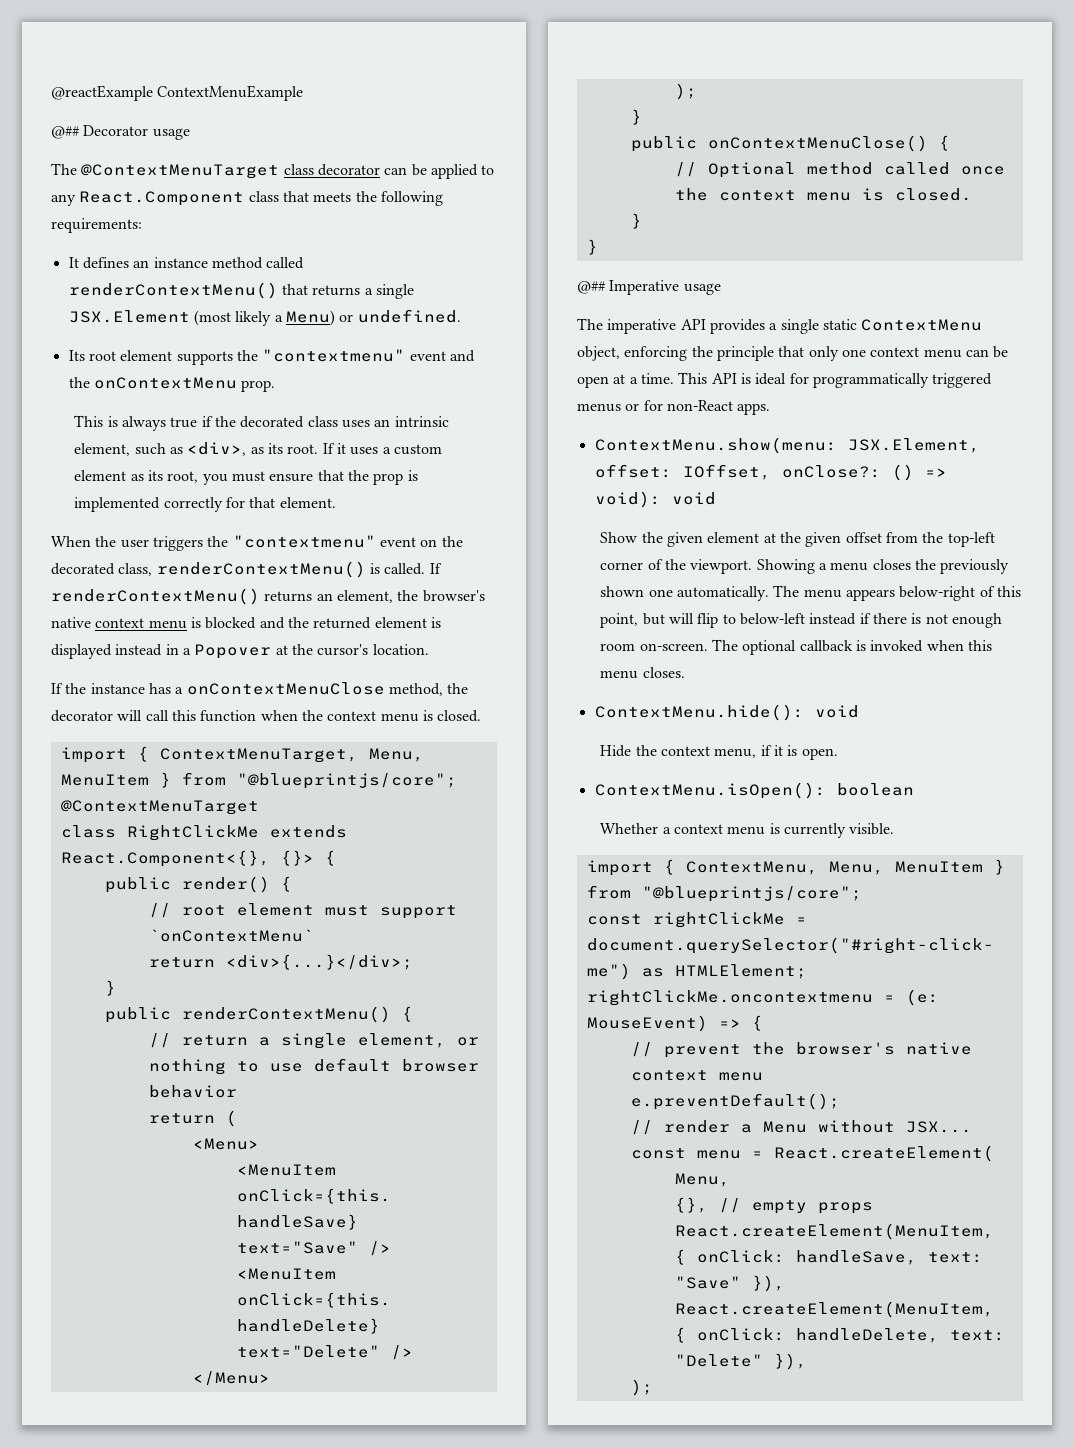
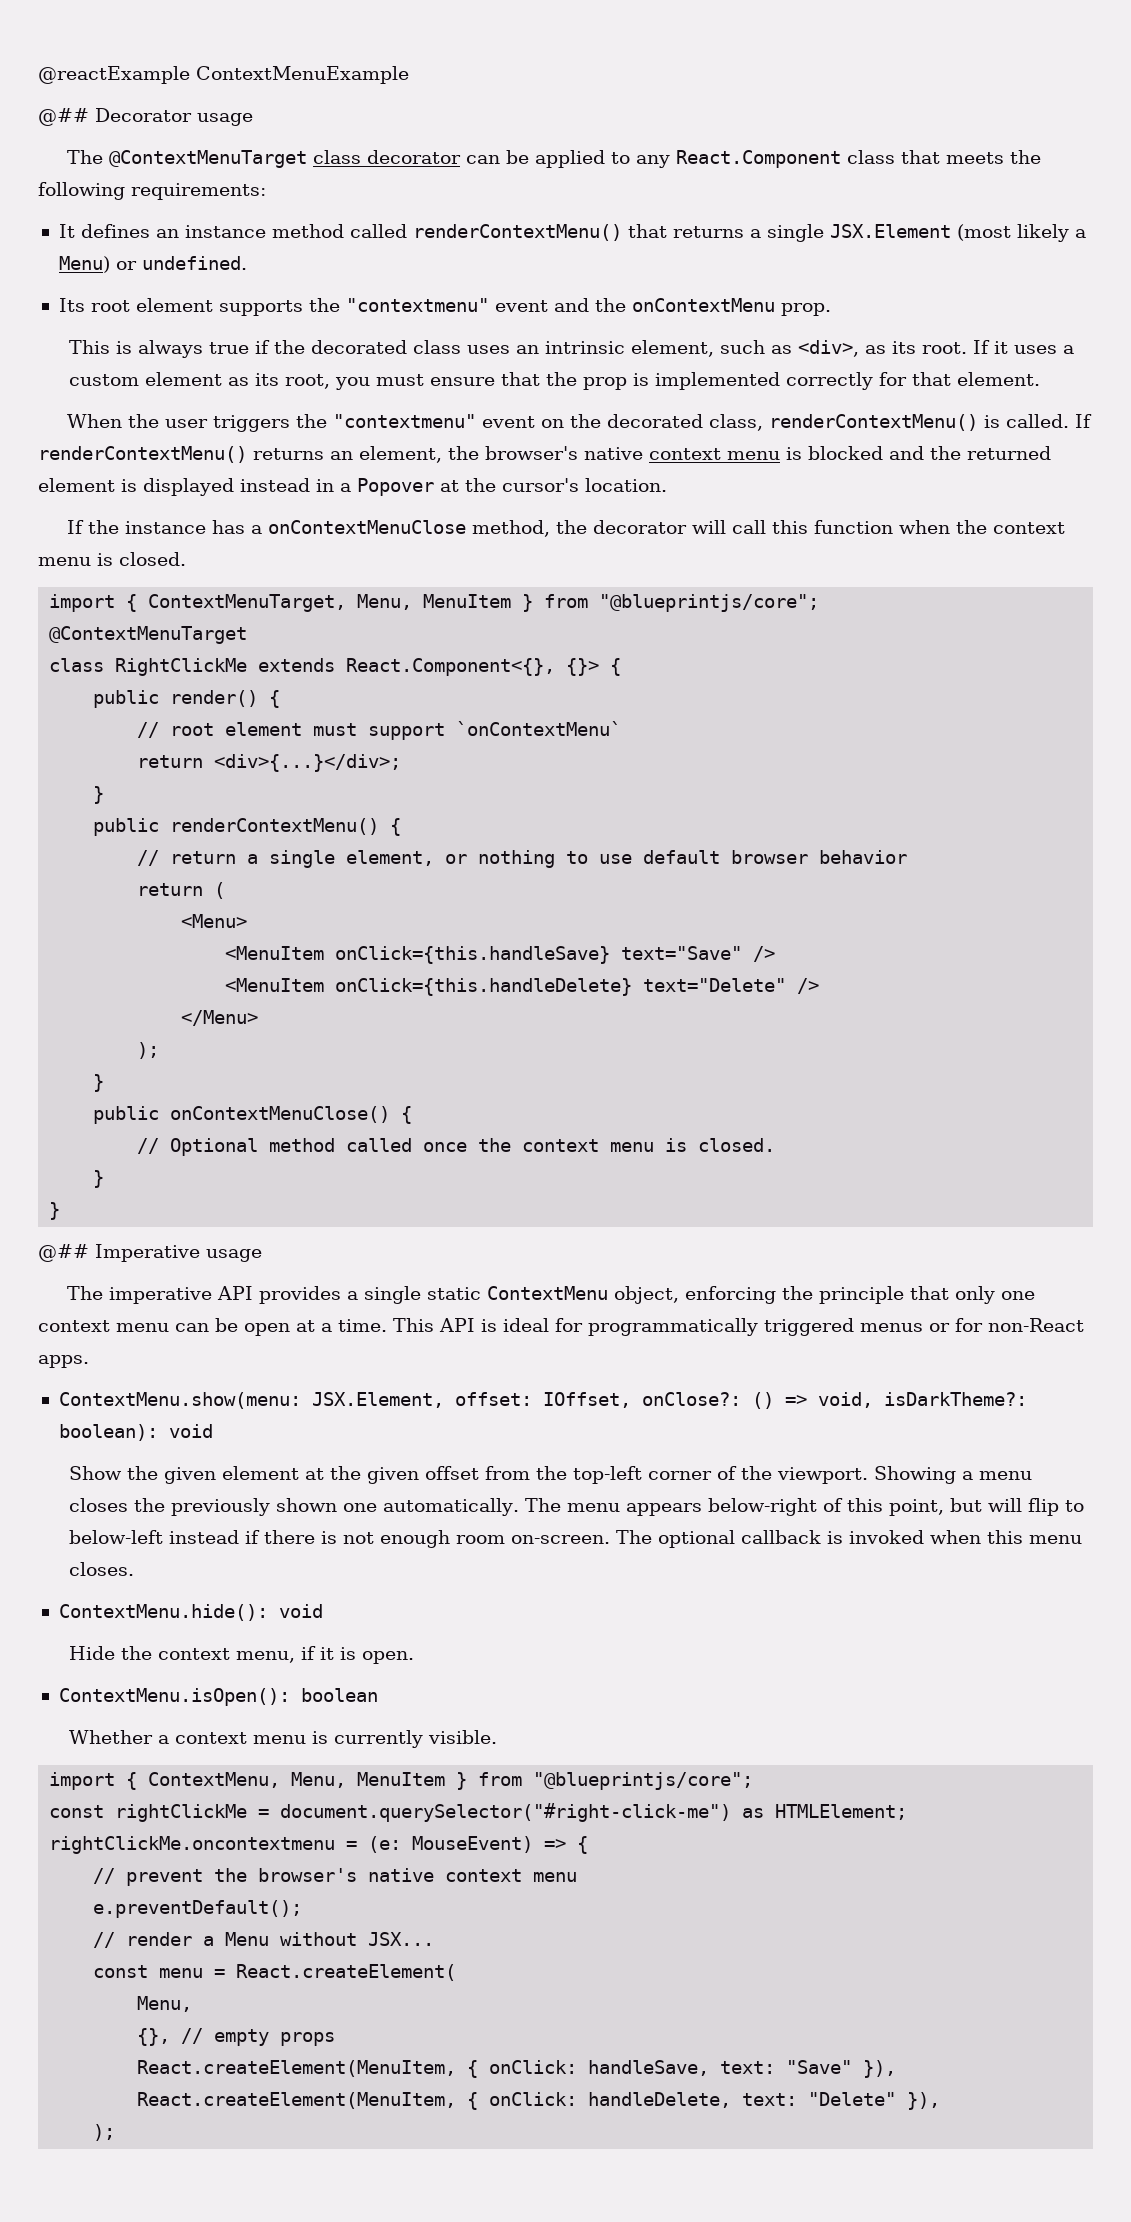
- ContextMenu.show(menu: JSX.Element, offset: IOffset, onClose?: () => void): void
+ ContextMenu.show(menu: JSX.Element, offset: IOffset, onClose?: () => void, isDarkTheme?: boolean): void

